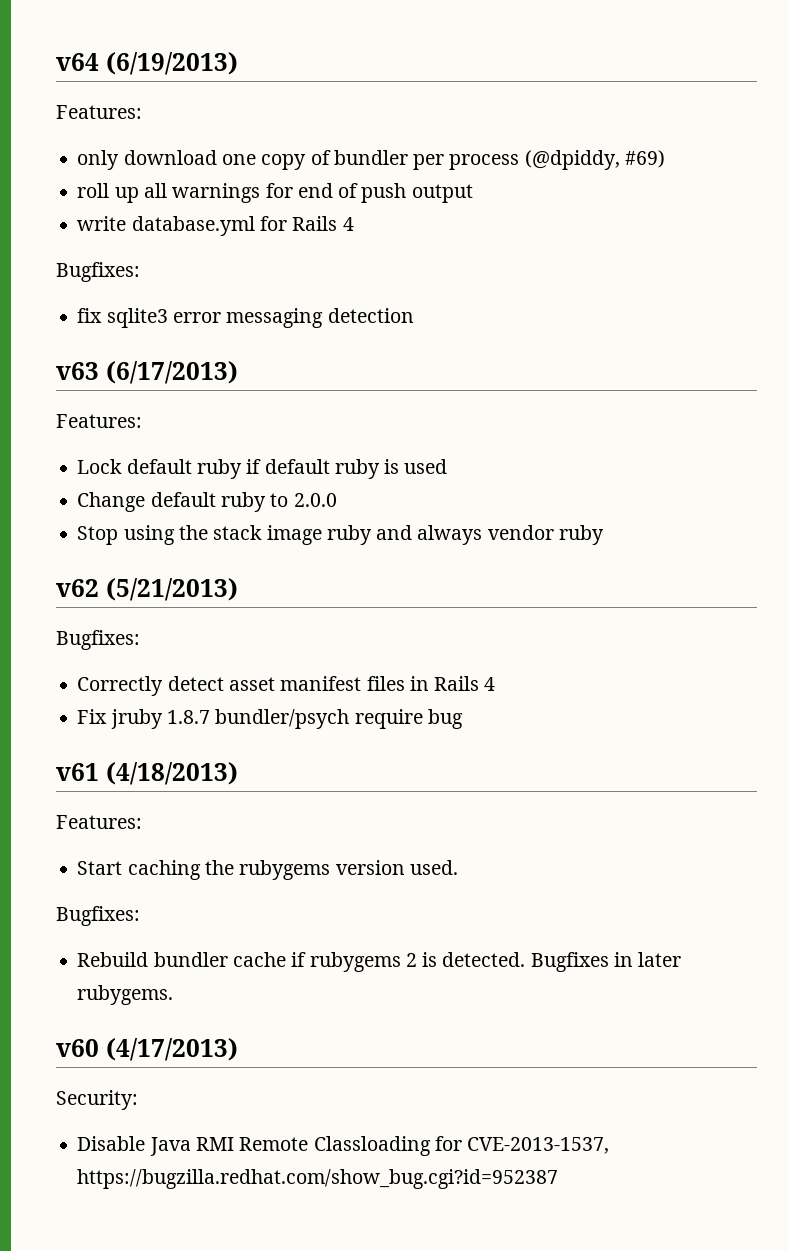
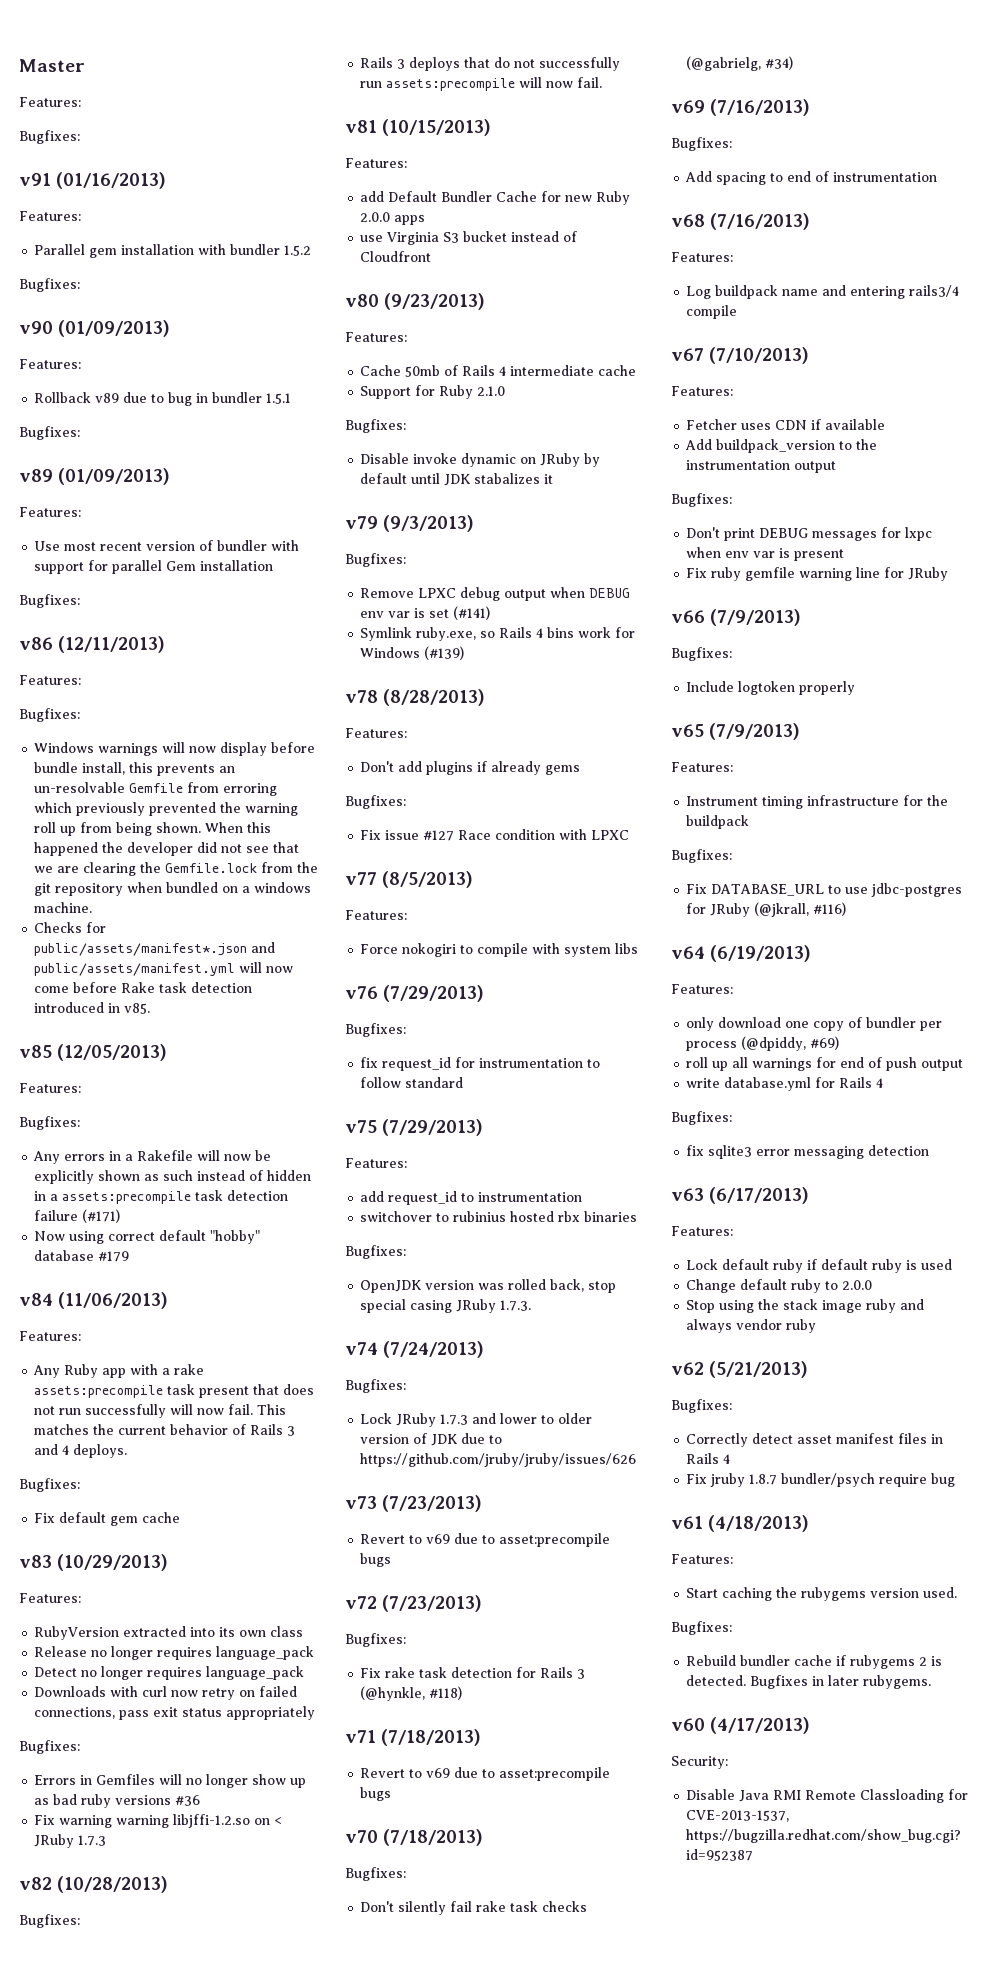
+ Master
+ Features:
+ Bugfixes:
+ v91 (01/16/2013)
+ Features:
+ Parallel gem installation with bundler 1.5.2
+ Bugfixes:
+ v90 (01/09/2013)
+ Features:
+ Rollback v89 due to bug in bundler 1.5.1
+ Bugfixes:
+ v89 (01/09/2013)
+ Features:
+ Use most recent version of bundler with support for parallel Gem installation
+ Bugfixes:
+ v86 (12/11/2013)
+ Features:
+ Bugfixes:
+ Windows warnings will now display before bundle install, this prevents an un-resolvable Gemfile from erroring which previously prevented the warning roll up from being shown. When this happened the developer did not see that we are clearing the Gemfile.lock from the git repository when bundled on a windows machine.
+ Checks for public/assets/manifest*.json and public/assets/manifest.yml will now come before Rake task detection introduced in v85.
+ v85 (12/05/2013)
+ Features:
+ Bugfixes:
+ Any errors in a Rakefile will now be explicitly shown as such instead of hidden in a assets:precompile task detection failure (#171)
+ Now using correct default "hobby" database #179
+ v84 (11/06/2013)
+ Features:
+ Any Ruby app with a rake assets:precompile task present that does not run successfully will now fail. This matches the current behavior of Rails 3 and 4 deploys.
+ Bugfixes:
+ Fix default gem cache
+ v83 (10/29/2013)
+ Features:
+ RubyVersion extracted into its own class
+ Release no longer requires language_pack
+ Detect no longer requires language_pack
+ Downloads with curl now retry on failed connections, pass exit status appropriately
+ Bugfixes:
+ Errors in Gemfiles will no longer show up as bad ruby versions #36
+ Fix warning warning libjffi-1.2.so on < JRuby 1.7.3
+ v82 (10/28/2013)
+ Bugfixes:
+ Rails 3 deploys that do not successfully run assets:precompile will now fail.
+ v81 (10/15/2013)
+ Features:
+ add Default Bundler Cache for new Ruby 2.0.0 apps
+ use Virginia S3 bucket instead of Cloudfront
+ v80 (9/23/2013)
+ Features:
+ Cache 50mb of Rails 4 intermediate cache
+ Support for Ruby 2.1.0
+ Bugfixes:
+ Disable invoke dynamic on JRuby by default until JDK stabalizes it
+ v79 (9/3/2013)
+ Bugfixes:
+ Remove LPXC debug output when DEBUG env var is set (#141)
+ Symlink ruby.exe, so Rails 4 bins work for Windows (#139)
+ v78 (8/28/2013)
+ Features:
+ Don't add plugins if already gems
+ Bugfixes:
+ Fix issue #127 Race condition with LPXC
+ v77 (8/5/2013)
+ Features:
+ Force nokogiri to compile with system libs
+ v76 (7/29/2013)
+ Bugfixes:
+ fix request_id for instrumentation to follow standard
+ v75 (7/29/2013)
+ Features:
+ add request_id to instrumentation
+ switchover to rubinius hosted rbx binaries
+ Bugfixes:
+ OpenJDK version was rolled back, stop special casing JRuby 1.7.3.
+ v74 (7/24/2013)
+ Bugfixes:
+ Lock JRuby 1.7.3 and lower to older version of JDK due to https://github.com/jruby/jruby/issues/626
+ v73 (7/23/2013)
+ Revert to v69 due to asset:precompile bugs
+ v72 (7/23/2013)
+ Bugfixes:
+ Fix rake task detection for Rails 3 (@hynkle, #118)
+ v71 (7/18/2013)
+ Revert to v69 due to asset:precompile bugs
+ v70 (7/18/2013)
+ Bugfixes:
+ Don't silently fail rake task checks (@gabrielg, #34)
+ v69 (7/16/2013)
+ Bugfixes:
+ Add spacing to end of instrumentation
+ v68 (7/16/2013)
+ Features:
+ Log buildpack name and entering rails3/4 compile
+ v67 (7/10/2013)
+ Features:
+ Fetcher uses CDN if available
+ Add buildpack_version to the instrumentation output
+ Bugfixes:
+ Don't print DEBUG messages for lxpc when env var is present
+ Fix ruby gemfile warning line for JRuby
+ v66 (7/9/2013)
+ Bugfixes:
+ Include logtoken properly
+ v65 (7/9/2013)
+ Features:
+ Instrument timing infrastructure for the buildpack
+ Bugfixes:
+ Fix DATABASE_URL to use jdbc-postgres for JRuby (@jkrall, #116)

